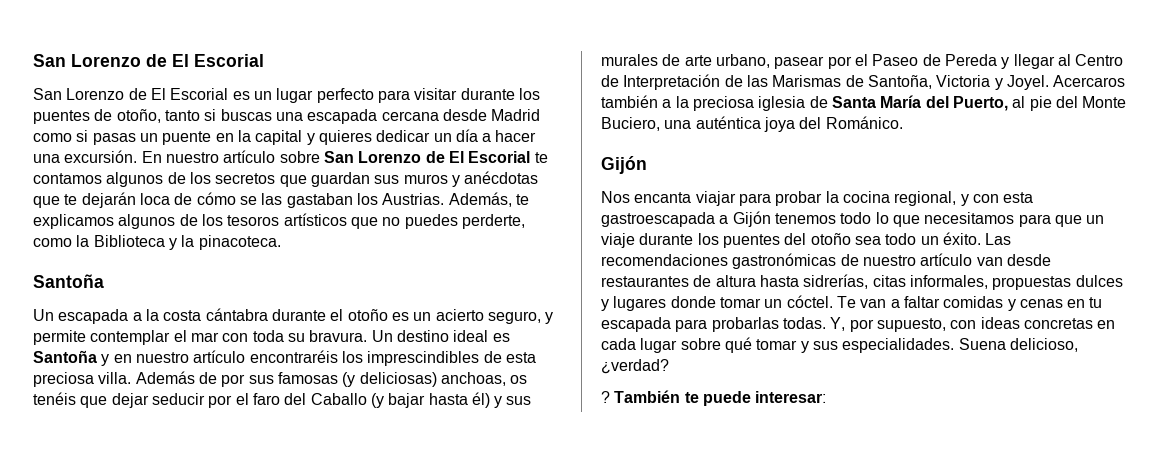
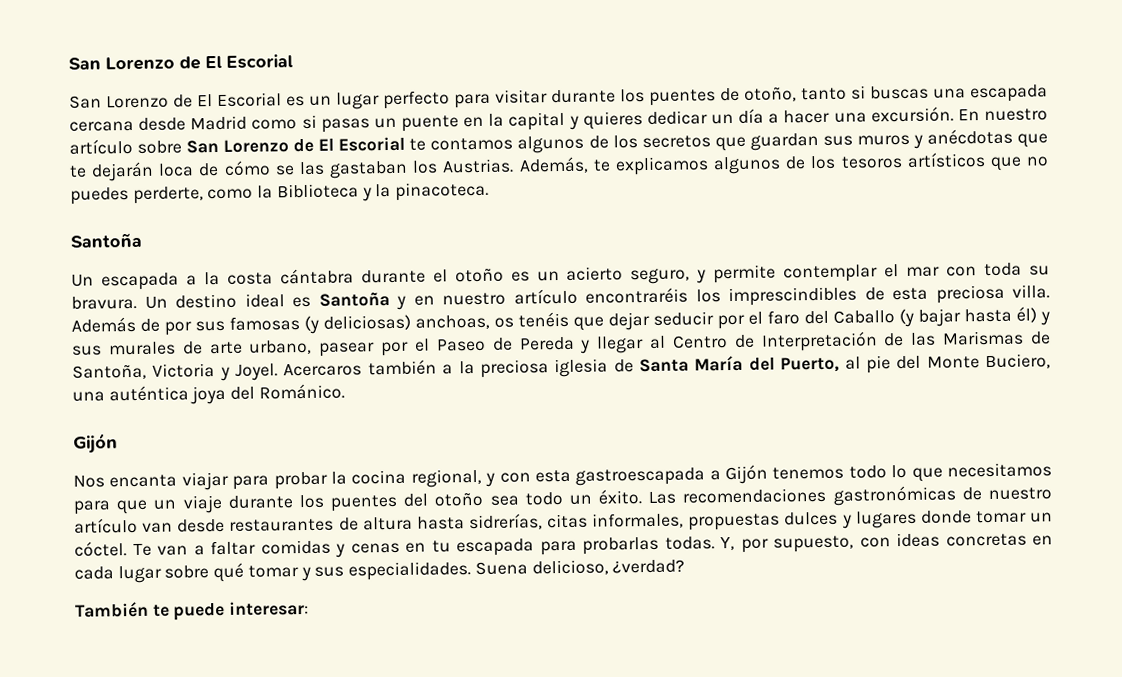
- ?

